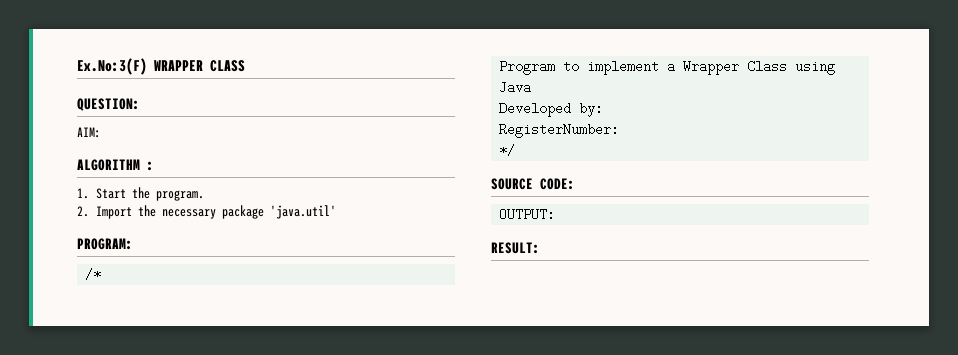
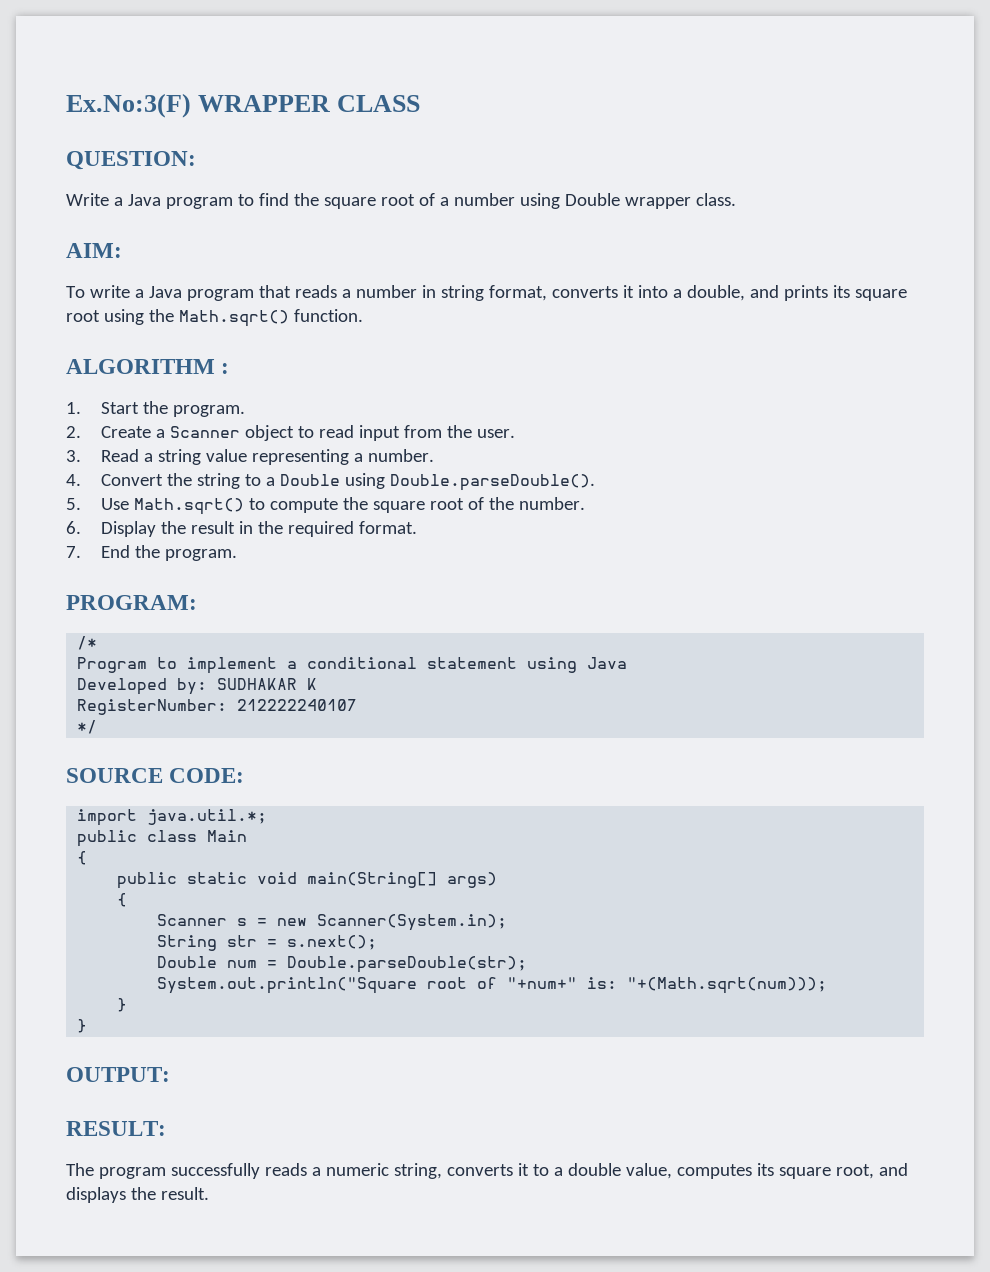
+ Write a Java program to find the square root of a number using Double wrapper class.
  AIM:
+ To write a Java program that reads a number in string format, converts it into a double, and prints its square root using the Math.sqrt() function.
- 2. Import the necessary package 'java.util'
+ 2. Create a Scanner object to read input from the user.
+ 3. Read a string value representing a number.
+ 4. Convert the string to a Double using Double.parseDouble().
+ 5. Use Math.sqrt() to compute the square root of the number.
+ 6. Display the result in the required format.
+ 7. End the program.
- Program to implement a Wrapper Class using Java
+ Program to implement a conditional statement using Java
- Developed by:
+ Developed by: SUDHAKAR K
- RegisterNumber:
+ RegisterNumber: 212222240107
+ import java.util.*;
+ public class Main
+ {
+ public static void main(String[] args)
+ {
+ Scanner s = new Scanner(System.in);
+ String str = s.next();
+ Double num = Double.parseDouble(str);
+ System.out.println("Square root of "+num+" is: "+(Math.sqrt(num)));
+ }
+ }
  OUTPUT:
  RESULT:
+ The program successfully reads a numeric string, converts it to a double value, computes its square root, and displays the result.

